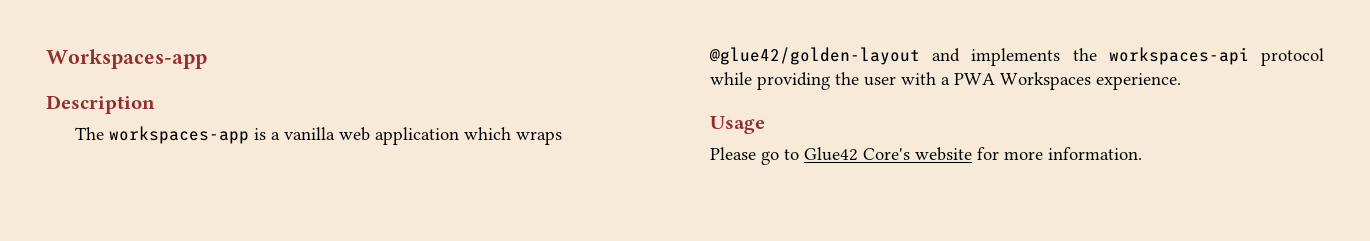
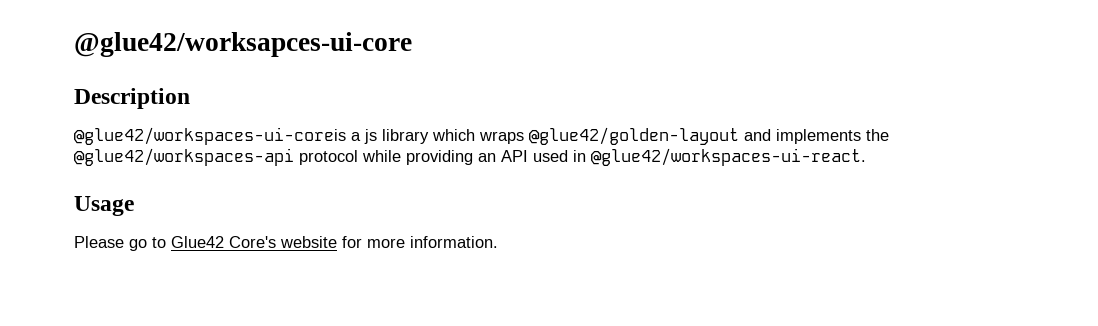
- Workspaces-app
+ @glue42/worksapces-ui-core
- The workspaces-app is a vanilla web application which wraps @glue42/golden-layout and implements the workspaces-api protocol while providing the user with a PWA Workspaces experience.
+ @glue42/workspaces-ui-coreis a js library which wraps @glue42/golden-layout and implements the @glue42/workspaces-api protocol while providing an API used in @glue42/workspaces-ui-react.

